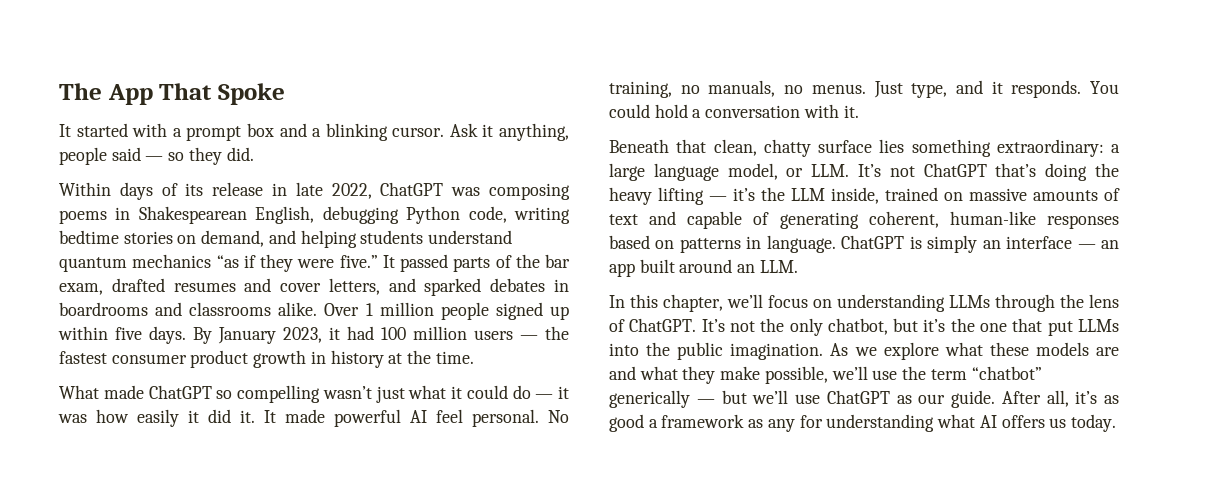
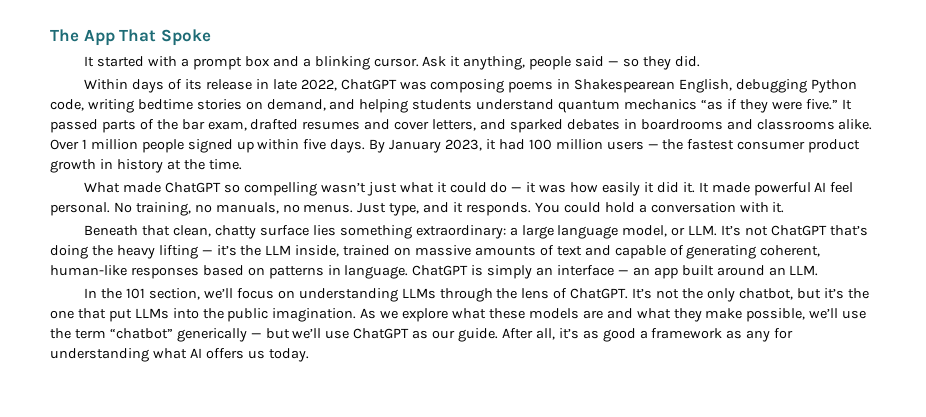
- In this chapter, we’ll focus on understanding LLMs through the lens of ChatGPT.
+ In the 101 section, we’ll focus on understanding LLMs through the lens of ChatGPT.

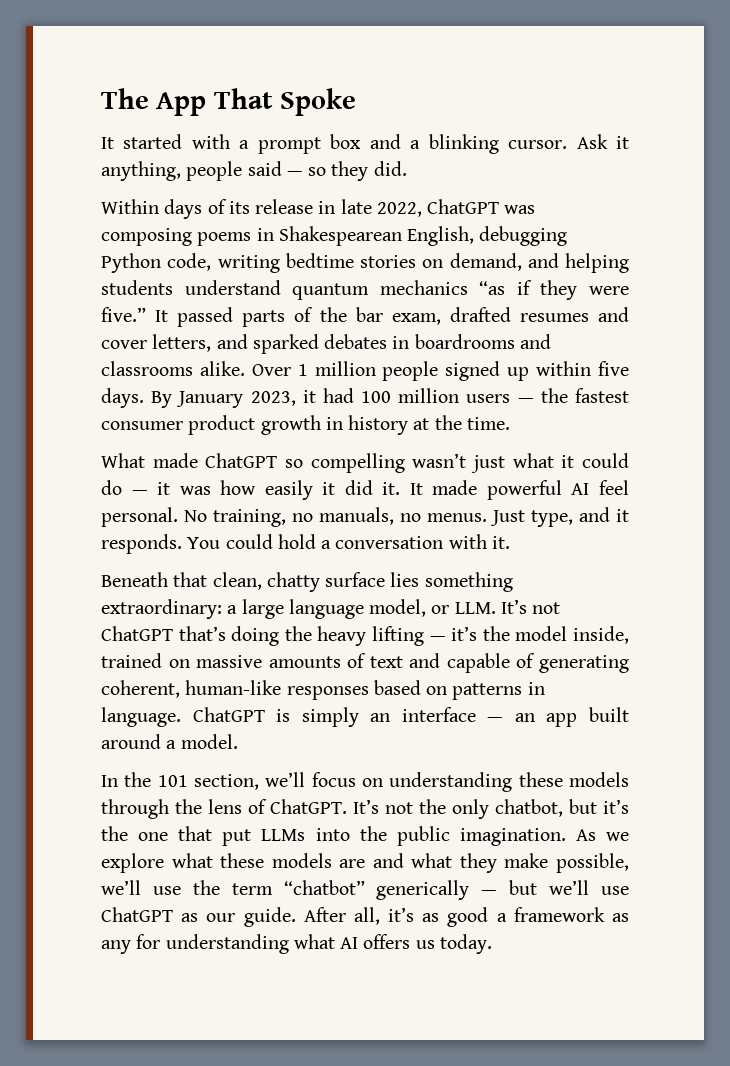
- Beneath that clean, chatty surface lies something extraordinary: a large language model, or LLM. It’s not ChatGPT that’s doing the heavy lifting — it’s the LLM inside, trained on massive amounts of text and capable of generating coherent, human-like responses based on patterns in language.
+ Beneath that clean, chatty surface lies something extraordinary: a large language model, or LLM. It’s not ChatGPT that’s doing the heavy lifting — it’s the model inside, trained on massive amounts of text and capable of generating coherent, human-like responses based on patterns in language.
- ChatGPT is simply an interface — an app built around an LLM.
+ ChatGPT is simply an interface — an app built around a model.
- In the 101 section, we’ll focus on understanding LLMs through the lens of ChatGPT.
+ In the 101 section, we’ll focus on understanding these models through the lens of ChatGPT.

